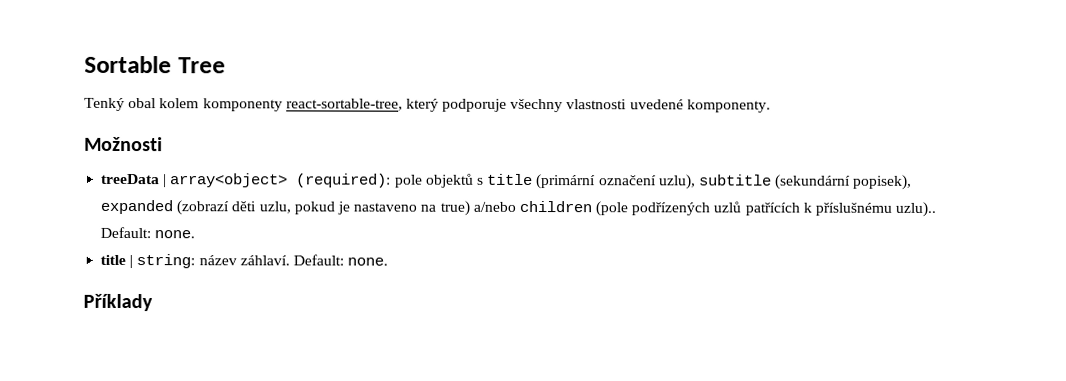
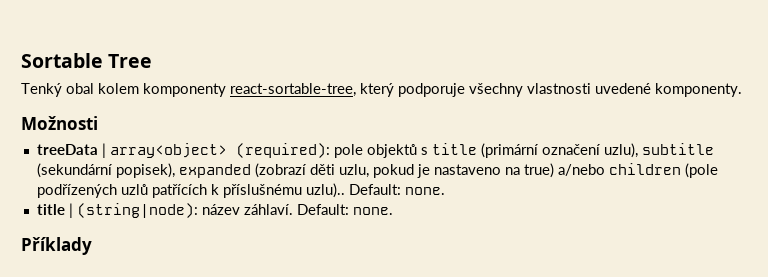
- title | string: název záhlaví.
+ title | (string|node): název záhlaví.

